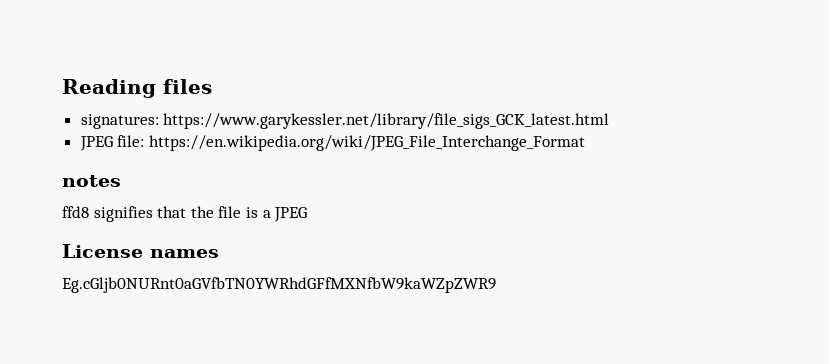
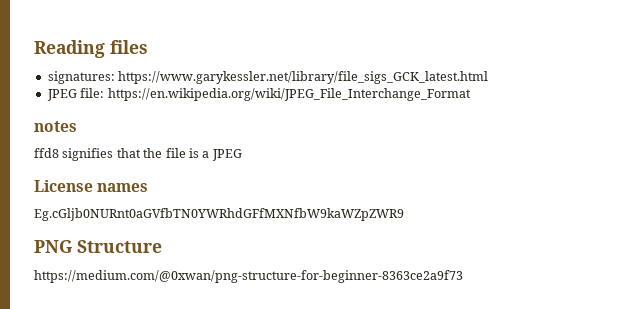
+ PNG Structure
+ https://medium.com/@0xwan/png-structure-for-beginner-8363ce2a9f73

